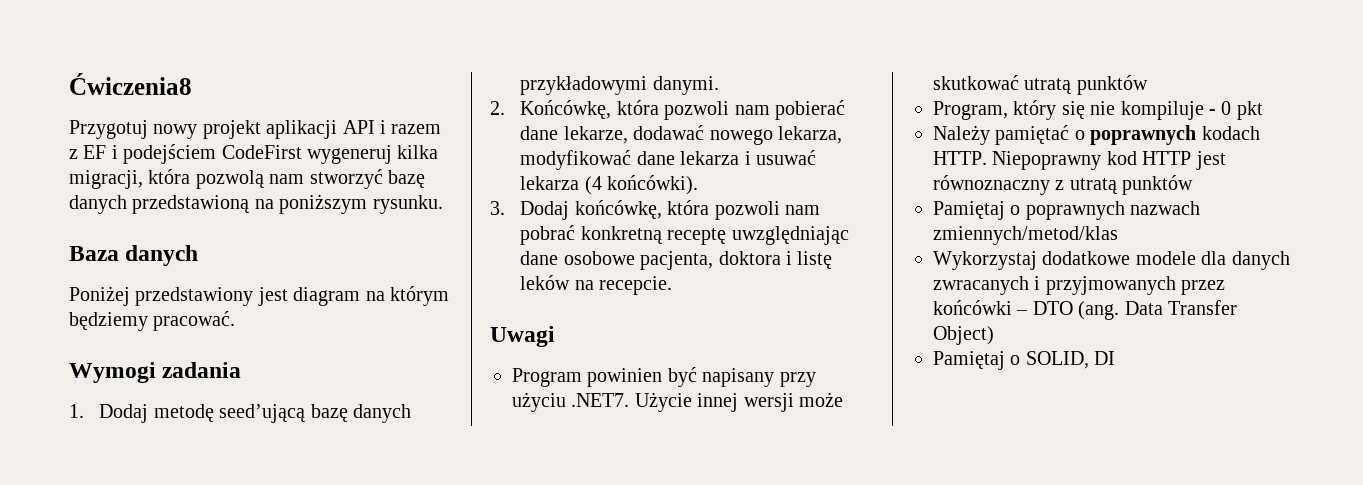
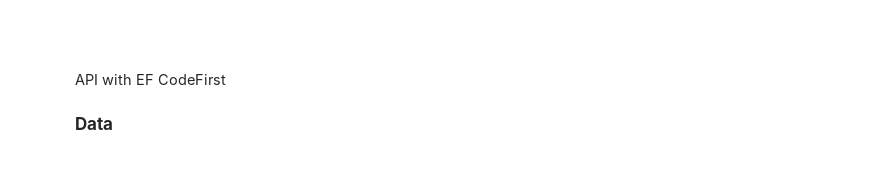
- Ćwiczenia8
- Przygotuj nowy projekt aplikacji API i razem z EF i podejściem CodeFirst wygeneruj kilka migracji, która pozwolą nam stworzyć bazę danych przedstawioną na poniższym rysunku.
- Baza danych
- Poniżej przedstawiony jest diagram na którym będziemy pracować.
- Wymogi zadania
- 1. Dodaj metodę seed’ującą bazę danych przykładowymi danymi.
- 2. Końcówkę, która pozwoli nam pobierać dane lekarze, dodawać nowego lekarza, modyfikować dane lekarza i usuwać lekarza (4 końcówki).
- 3. Dodaj końcówkę, która pozwoli nam pobrać konkretną receptę uwzględniając dane osobowe pacjenta, doktora i listę leków na recepcie.
- Uwagi
- Program powinien być napisany przy użyciu .NET7. Użycie innej wersji może skutkować utratą punktów
- Program, który się nie kompiluje - 0 pkt
- Należy pamiętać o poprawnych kodach HTTP. Niepoprawny kod HTTP jest równoznaczny z utratą punktów
- Pamiętaj o poprawnych nazwach zmiennych/metod/klas
- Wykorzystaj dodatkowe modele dla danych zwracanych i przyjmowanych przez końcówki – DTO (ang. Data Transfer Object)
- Pamiętaj o SOLID, DI
+ API with EF CodeFirst
+ Data

